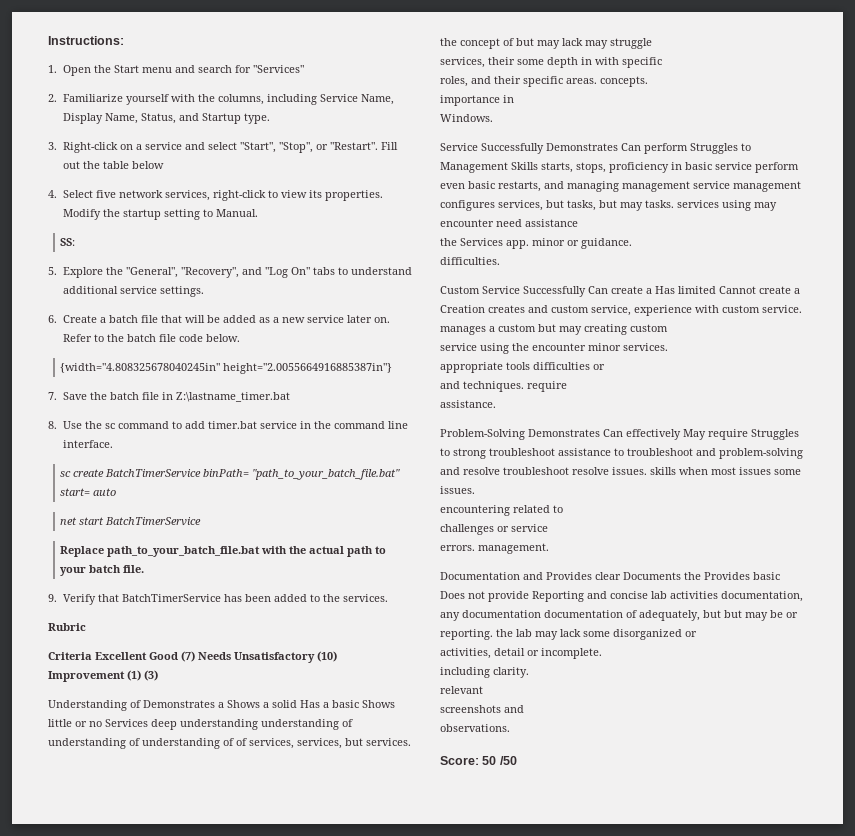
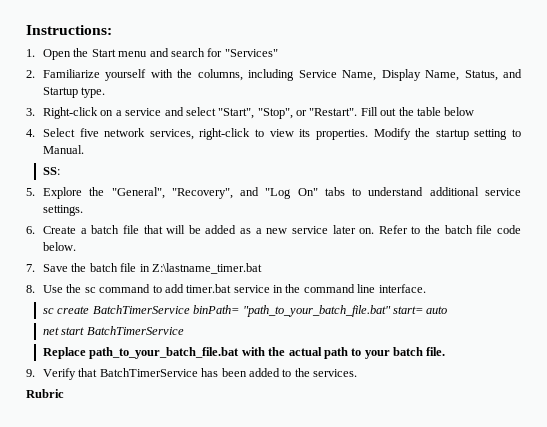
- {width="4.808325678040245in" height="2.0055664916885387in"}
- Criteria Excellent Good (7) Needs Unsatisfactory (10) Improvement (1) (3)
- Understanding of Demonstrates a Shows a solid Has a basic Shows little or no Services deep understanding understanding of understanding of understanding of of services, services, but services. the concept of but may lack may struggle
- services, their some depth in with specific
- roles, and their specific areas. concepts.
- importance in
- Windows.
- Service Successfully Demonstrates Can perform Struggles to Management Skills starts, stops, proficiency in basic service perform even basic restarts, and managing management service management configures services, but tasks, but may tasks. services using may encounter need assistance
- the Services app. minor or guidance.
- difficulties.
- Custom Service Successfully Can create a Has limited Cannot create a Creation creates and custom service, experience with custom service. manages a custom but may creating custom
- service using the encounter minor services.
- appropriate tools difficulties or
- and techniques. require
- assistance.
- Problem-Solving Demonstrates Can effectively May require Struggles to strong troubleshoot assistance to troubleshoot and problem-solving and resolve troubleshoot resolve issues. skills when most issues some issues.
- encountering related to
- challenges or service
- errors. management.
- Documentation and Provides clear Documents the Provides basic Does not provide Reporting and concise lab activities documentation, any documentation documentation of adequately, but but may be or reporting. the lab may lack some disorganized or
- activities, detail or incomplete.
- including clarity.
- relevant
- screenshots and
- observations.
- Score: 50 /50

